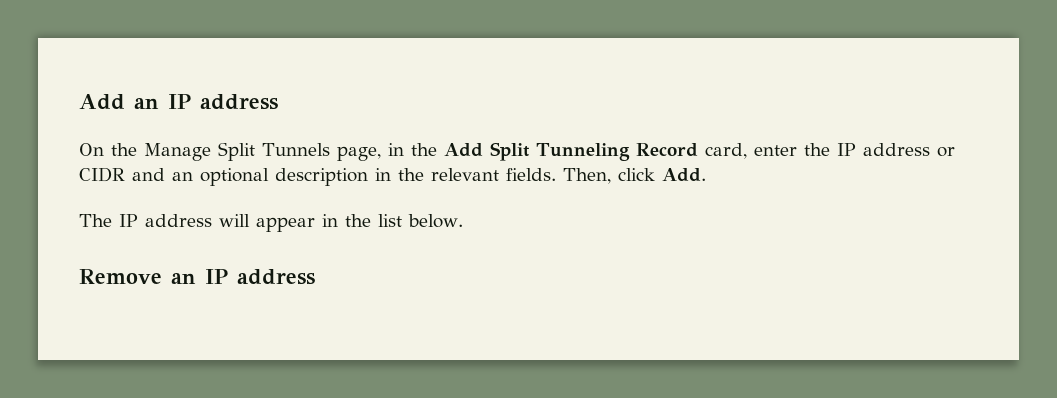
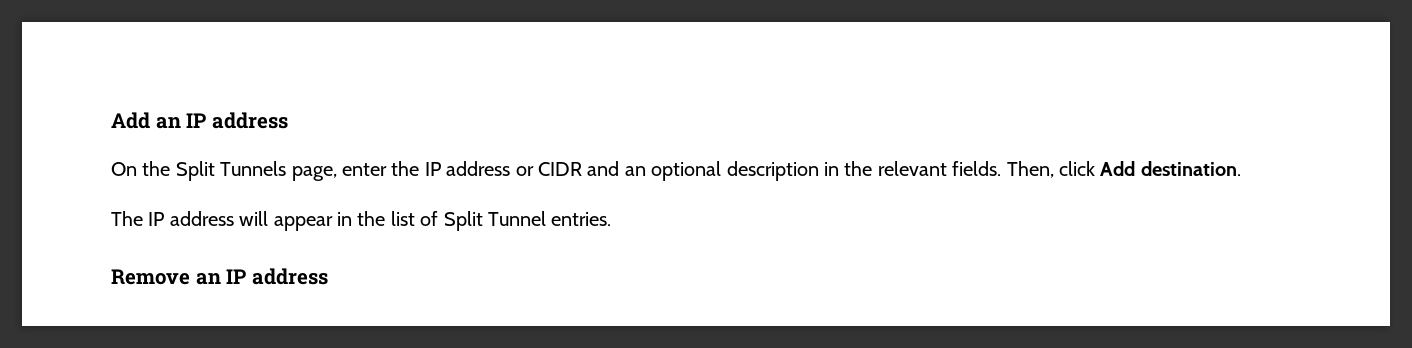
- On the Manage Split Tunnels page, in the Add Split Tunneling Record card, enter the IP address or CIDR and an optional description in the relevant fields.
+ On the Split Tunnels page, enter the IP address or CIDR and an optional description in the relevant fields.
- Then, click Add.
+ Then, click Add destination.
- The IP address will appear in the list below.
+ The IP address will appear in the list of Split Tunnel entries.

